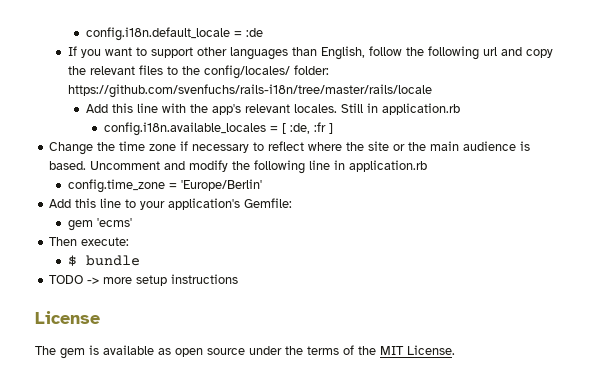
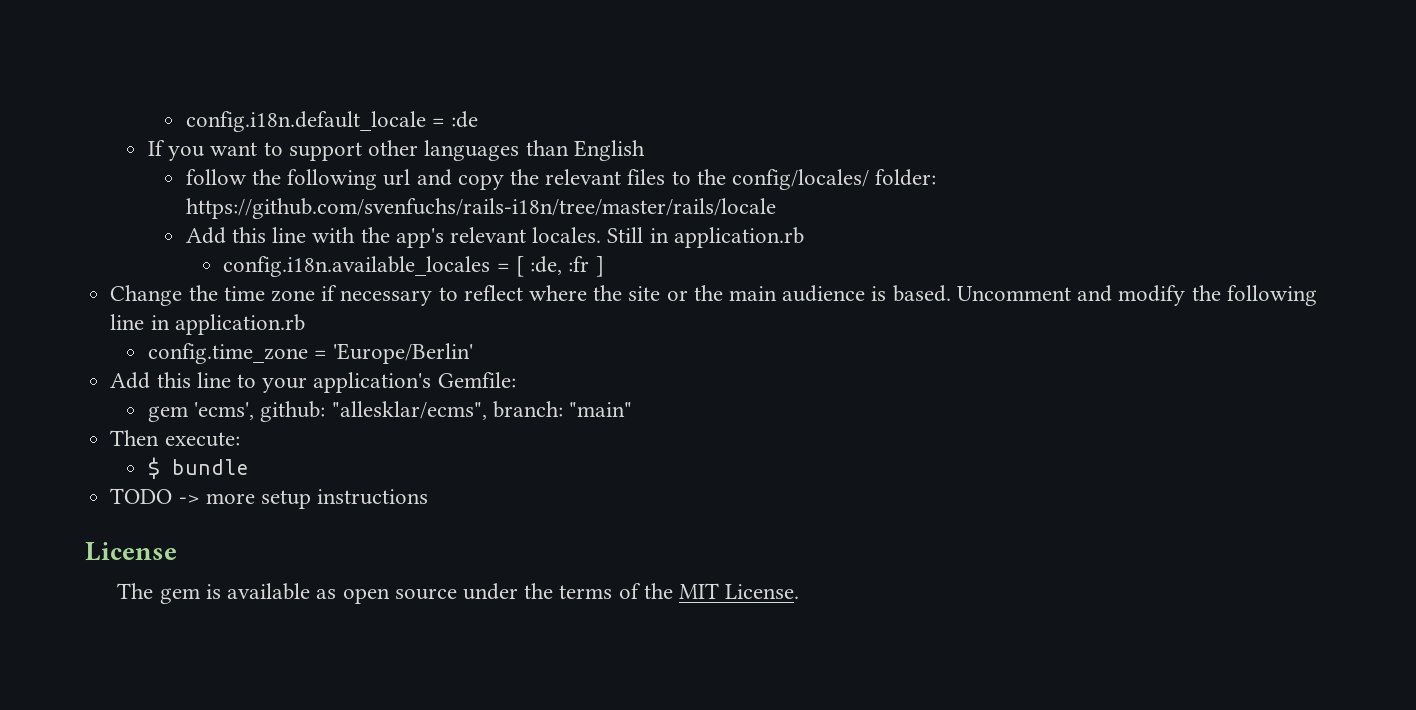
- If you want to support other languages than English, follow the following url and copy the relevant files to the config/locales/ folder: https://github.com/svenfuchs/rails-i18n/tree/master/rails/locale
+ If you want to support other languages than English
+ follow the following url and copy the relevant files to the config/locales/ folder: https://github.com/svenfuchs/rails-i18n/tree/master/rails/locale
- gem 'ecms'
+ gem 'ecms', github: "allesklar/ecms", branch: "main"

